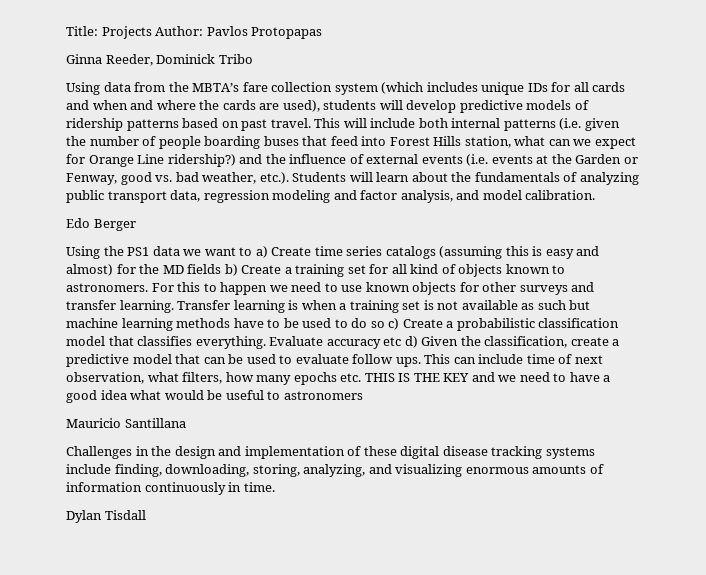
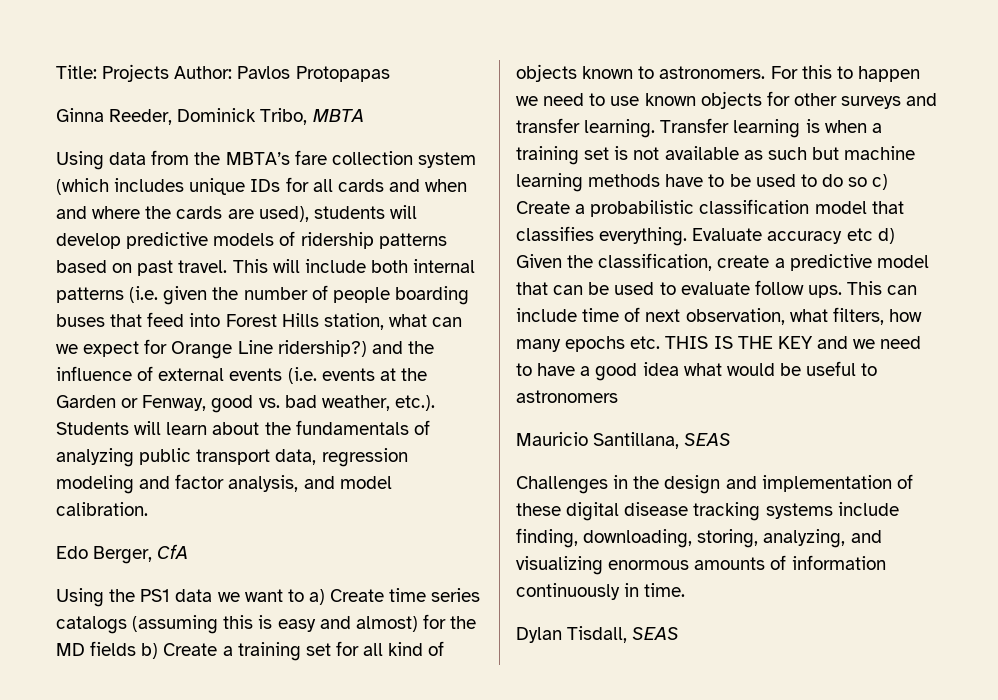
- Ginna Reeder, Dominick Tribo
+ Ginna Reeder, Dominick Tribo, MBTA
- Edo Berger
+ Edo Berger, CfA
- Mauricio Santillana
+ Mauricio Santillana, SEAS
- Dylan Tisdall
+ Dylan Tisdall, SEAS

